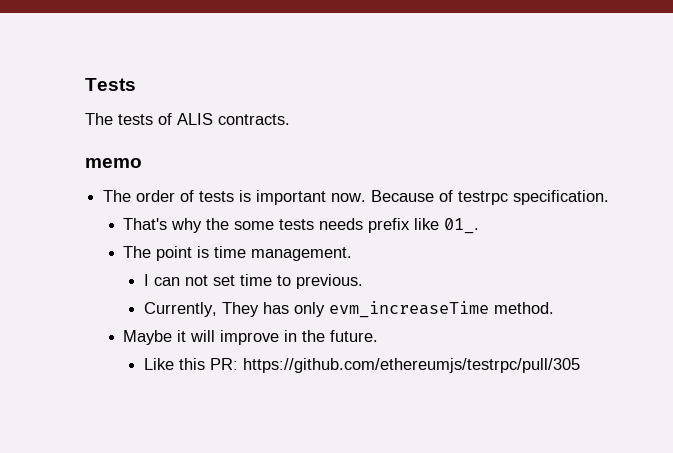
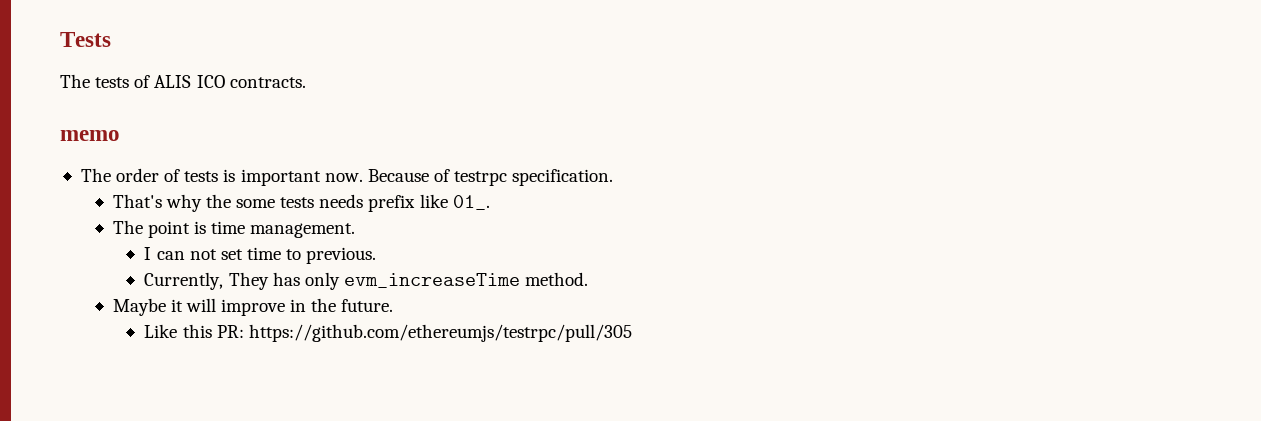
- The tests of ALIS contracts.
+ The tests of ALIS ICO contracts.

